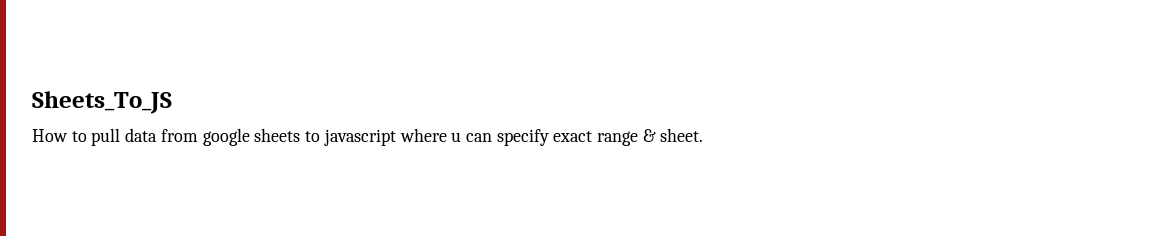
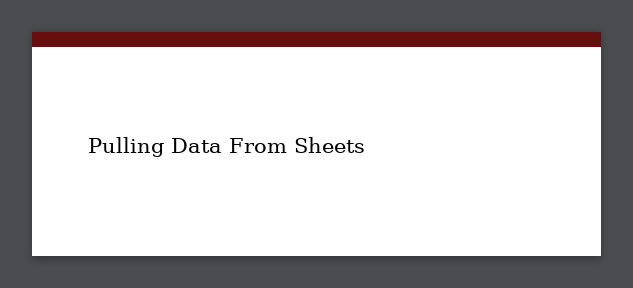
- Sheets_To_JS
- How to pull data from google sheets to javascript where u can specify exact range & sheet.
+ Pulling Data From Sheets

